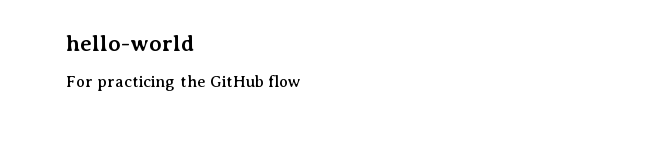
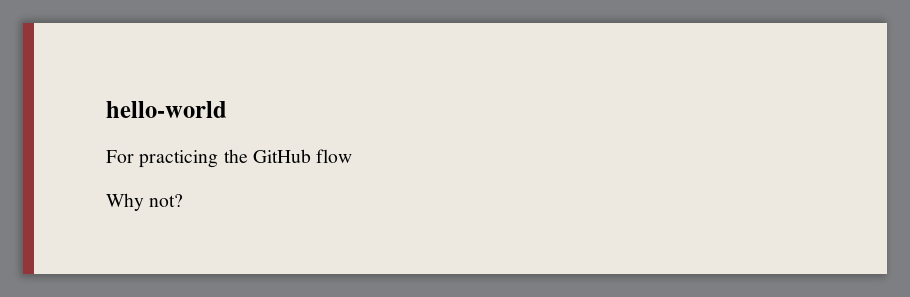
+ Why not?

